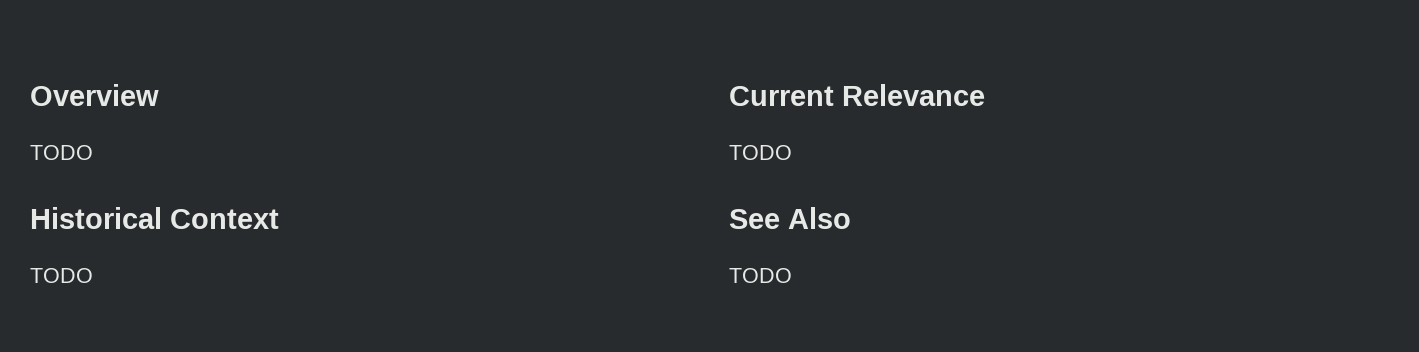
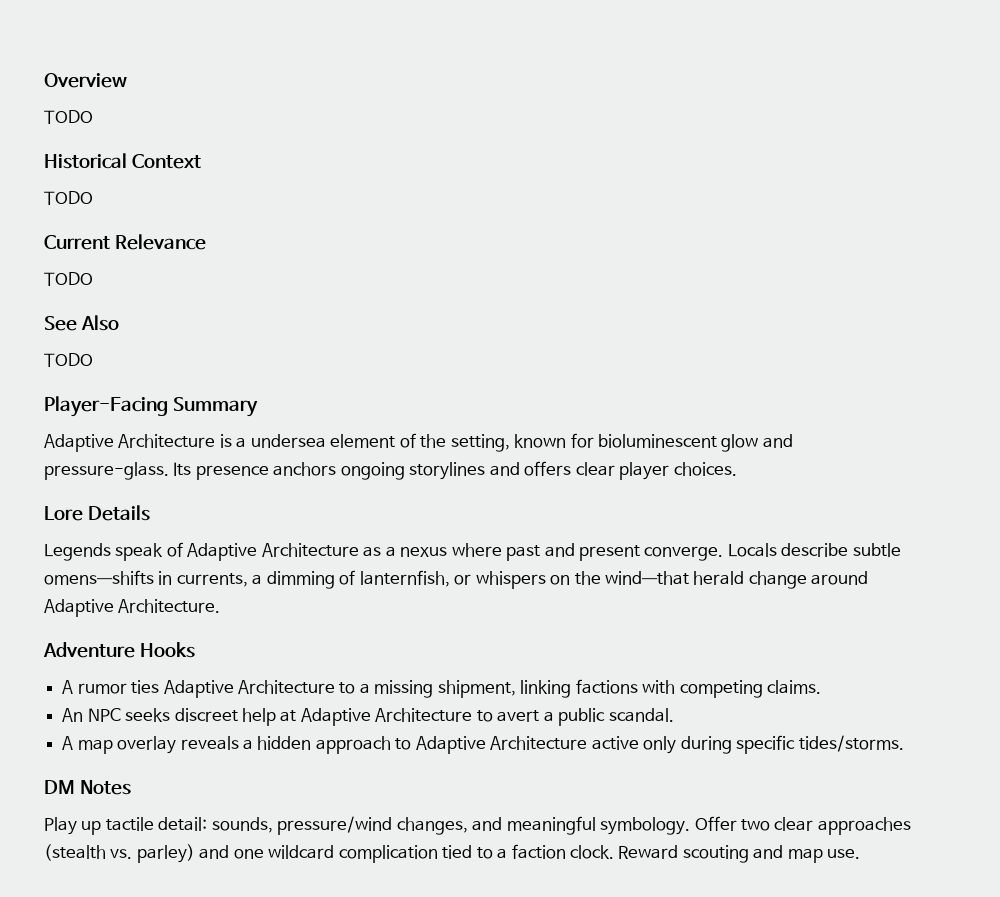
+ Player-Facing Summary
+ Adaptive Architecture is a undersea element of the setting, known for bioluminescent glow and pressure-glass. Its presence anchors ongoing storylines and offers clear player choices.
+ Lore Details
+ Legends speak of Adaptive Architecture as a nexus where past and present converge. Locals describe subtle omens—shifts in currents, a dimming of lanternfish, or whispers on the wind—that herald change around Adaptive Architecture.
+ Adventure Hooks
+ A rumor ties Adaptive Architecture to a missing shipment, linking factions with competing claims.
+ An NPC seeks discreet help at Adaptive Architecture to avert a public scandal.
+ A map overlay reveals a hidden approach to Adaptive Architecture active only during specific tides/storms.
+ DM Notes
+ Play up tactile detail: sounds, pressure/wind changes, and meaningful symbology. Offer two clear approaches (stealth vs. parley) and one wildcard complication tied to a faction clock. Reward scouting and map use.

